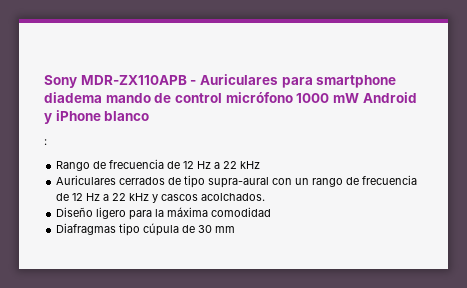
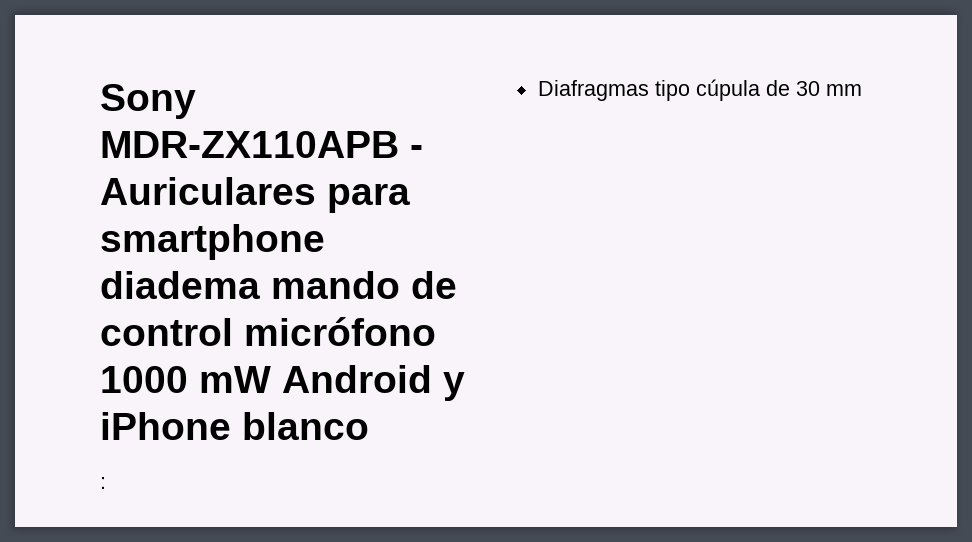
- Rango de frecuencia de 12 Hz a 22 kHz
- Auriculares cerrados de tipo supra-aural con un rango de frecuencia de 12 Hz a 22 kHz y cascos acolchados.
- Diseño ligero para la máxima comodidad

